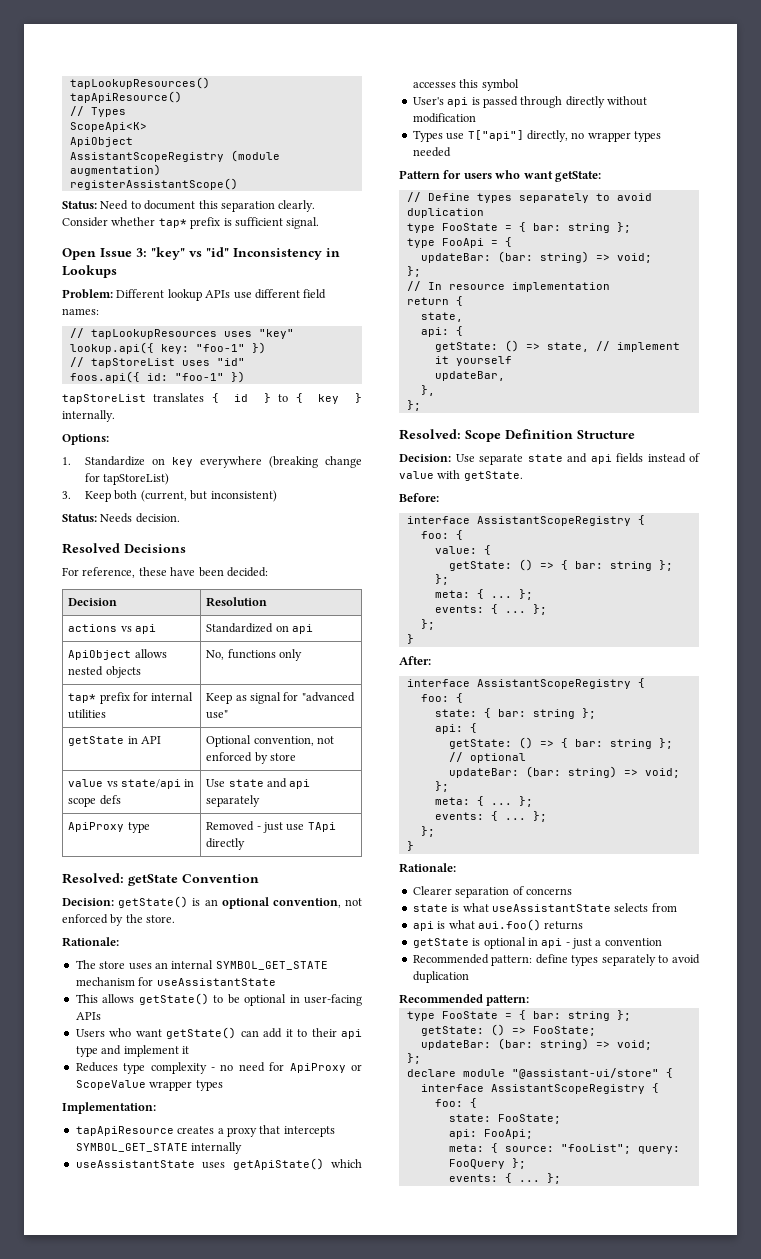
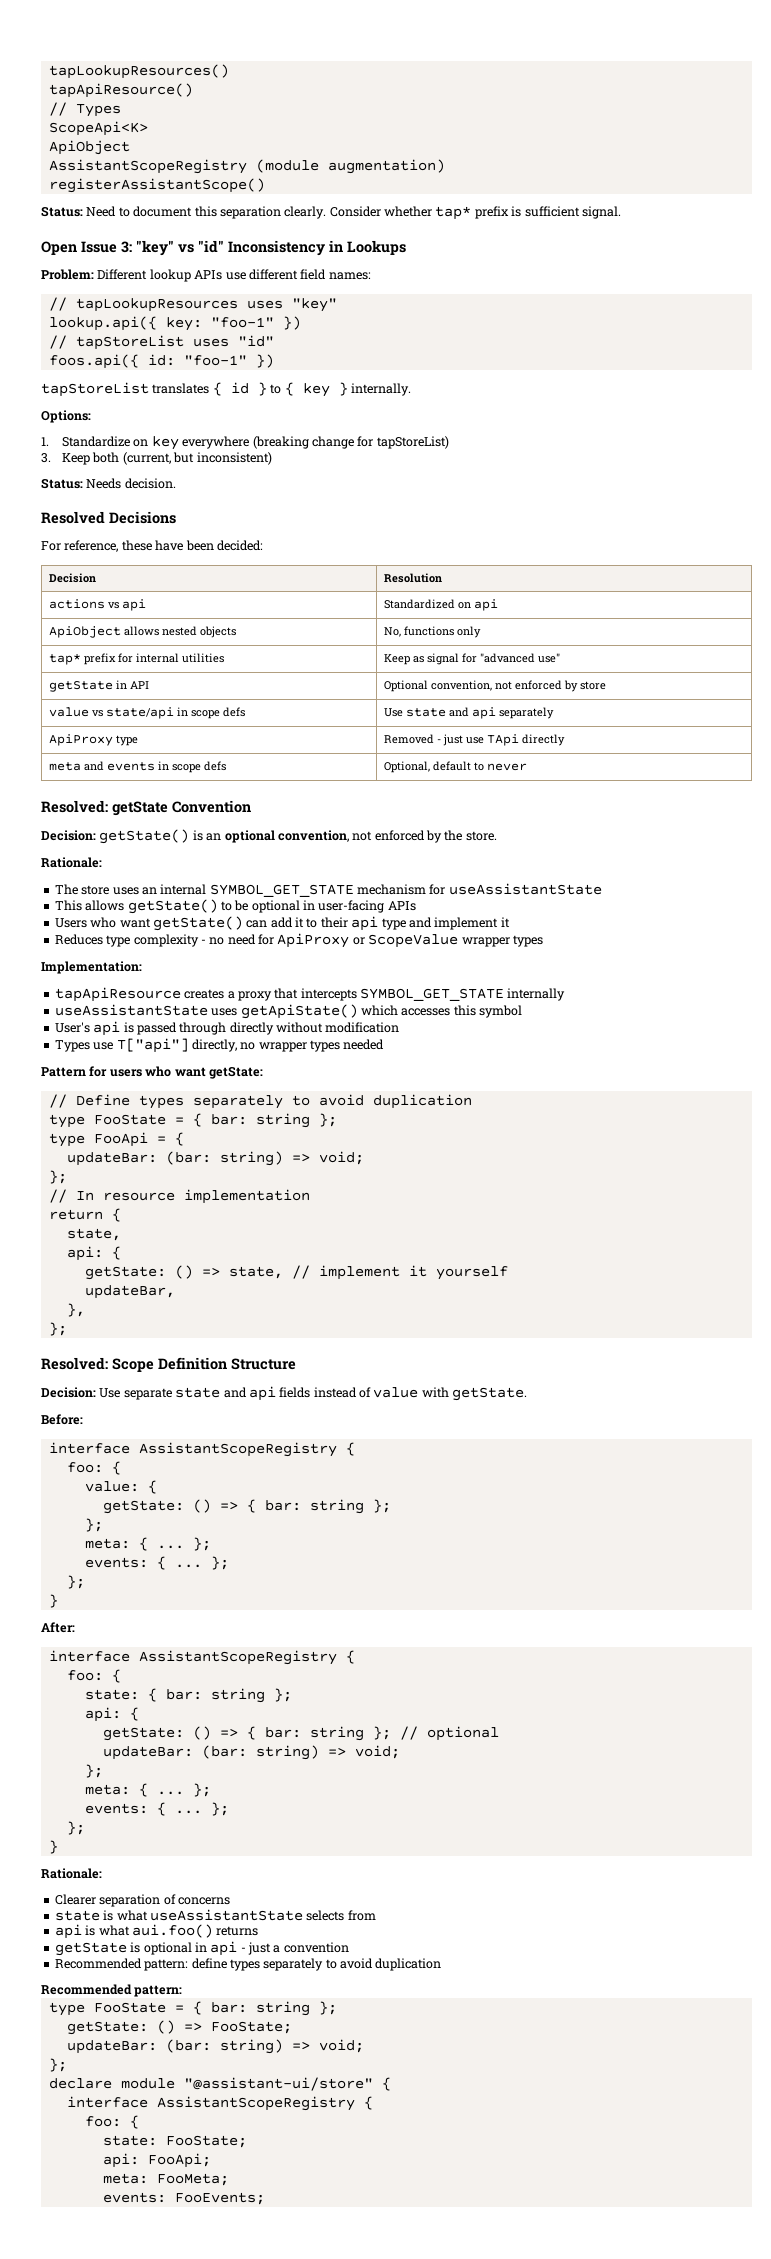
+ meta and events in scope defs | Optional, default to never
- meta: { source: "fooList"; query: FooQuery };
- events: { ... };
+ meta: FooMeta;
+ events: FooEvents;

